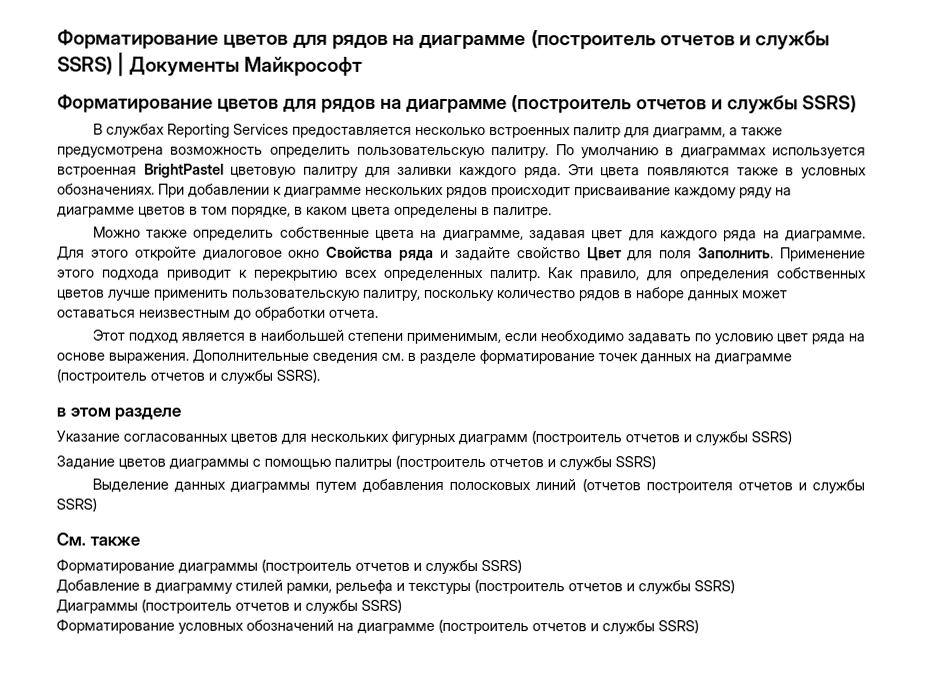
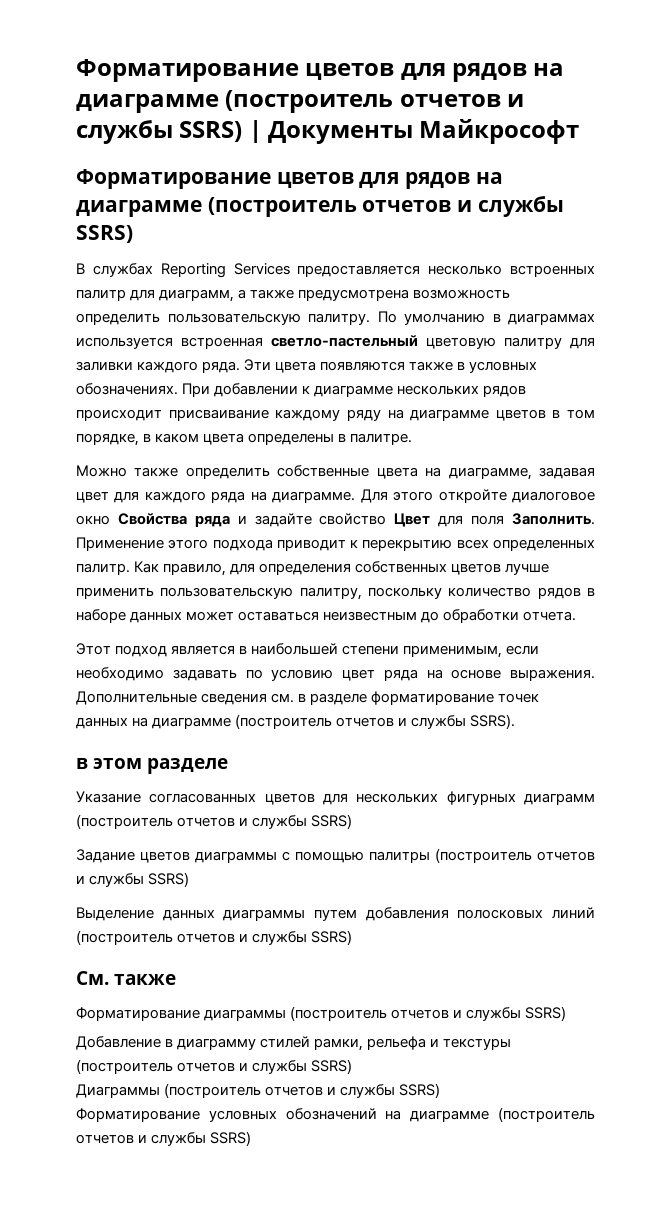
- По умолчанию в диаграммах используется встроенная BrightPastel цветовую палитру для заливки каждого ряда.
+ По умолчанию в диаграммах используется встроенная светло-пастельный цветовую палитру для заливки каждого ряда.
- Выделение данных диаграммы путем добавления полосковых линий (отчетов построителя отчетов и службы SSRS)
+ Выделение данных диаграммы путем добавления полосковых линий (построитель отчетов и службы SSRS)

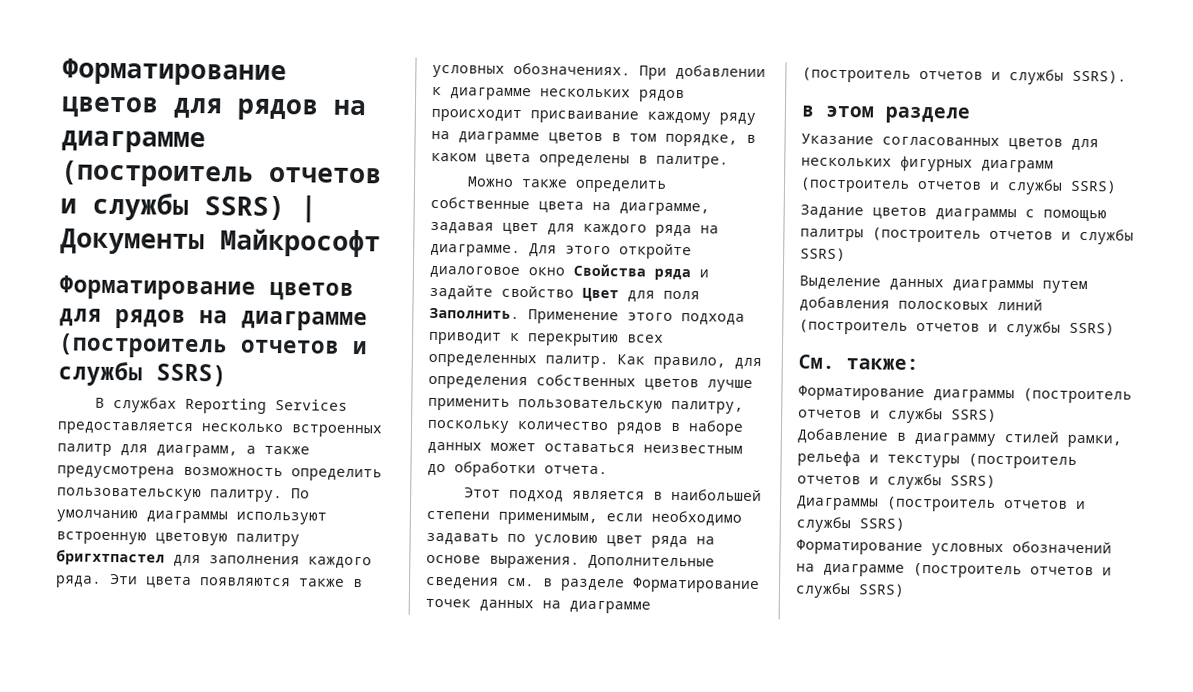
- По умолчанию в диаграммах используется встроенная светло-пастельный цветовую палитру для заливки каждого ряда.
+ По умолчанию диаграммы используют встроенную цветовую палитру бригхтпастел для заполнения каждого ряда.
- Дополнительные сведения см. в разделе форматирование точек данных на диаграмме (построитель отчетов и службы SSRS).
+ Дополнительные сведения см. в разделе Форматирование точек данных на диаграмме (построитель отчетов и службы SSRS).
- См. также
+ См. также:

